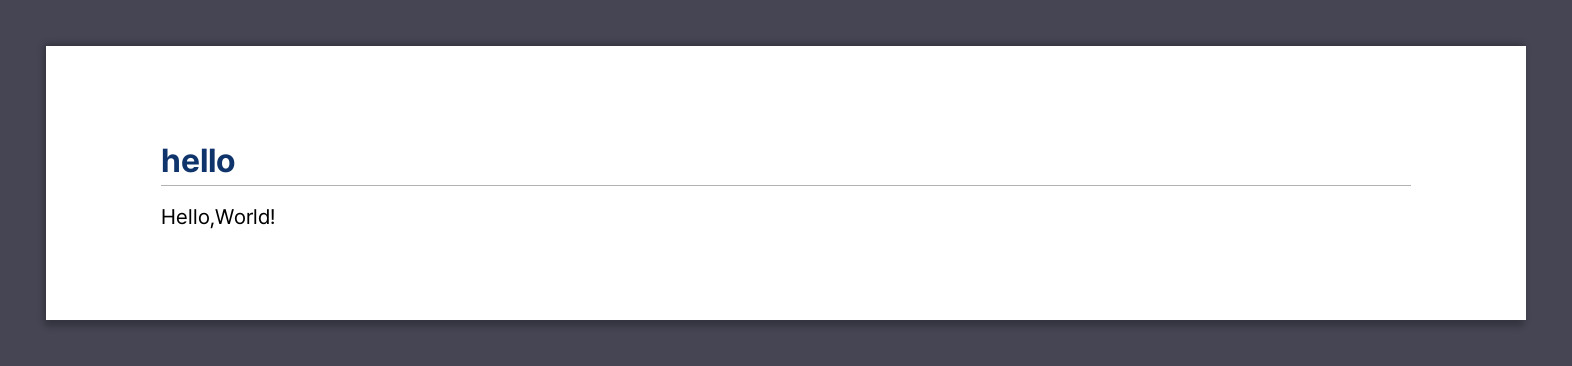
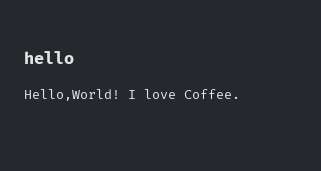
+ I love Coffee.

